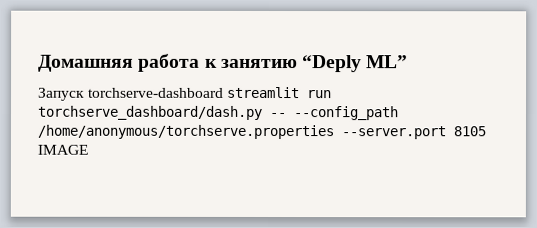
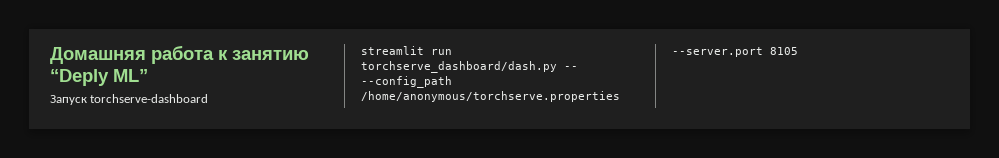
- Запуск torchserve-dashboard streamlit run torchserve_dashboard/dash.py -- --config_path /home/anonymous/torchserve.properties --server.port 8105 IMAGE
+ Запуск torchserve-dashboard
+ streamlit run torchserve_dashboard/dash.py -- --config_path /home/anonymous/torchserve.properties --server.port 8105

